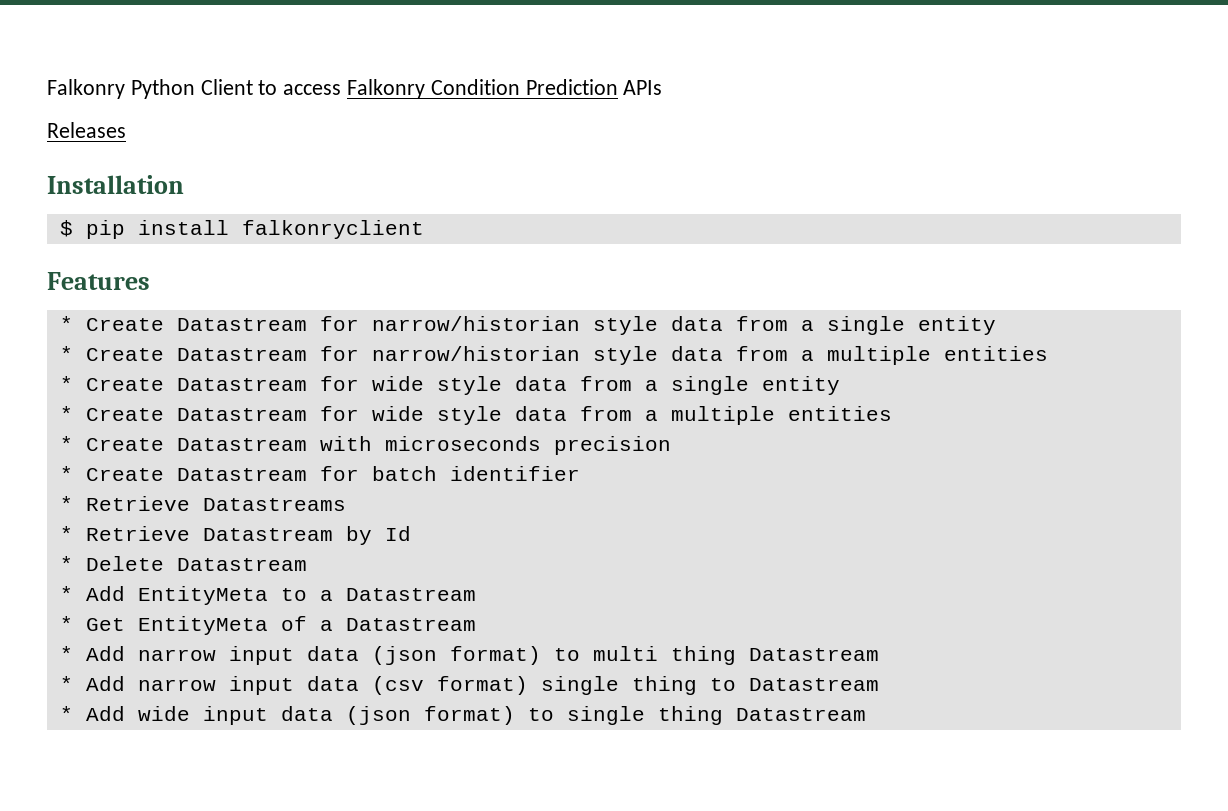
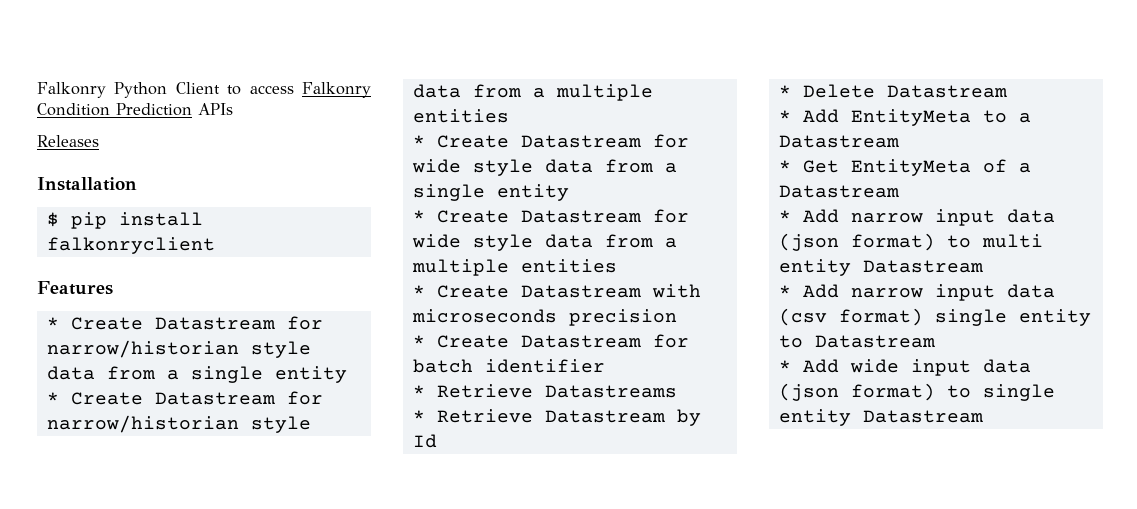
- * Add narrow input data (json format) to multi thing Datastream
+ * Add narrow input data (json format) to multi entity Datastream
- * Add narrow input data (csv format) single thing to Datastream
+ * Add narrow input data (csv format) single entity to Datastream
- * Add wide input data (json format) to single thing Datastream
+ * Add wide input data (json format) to single entity Datastream

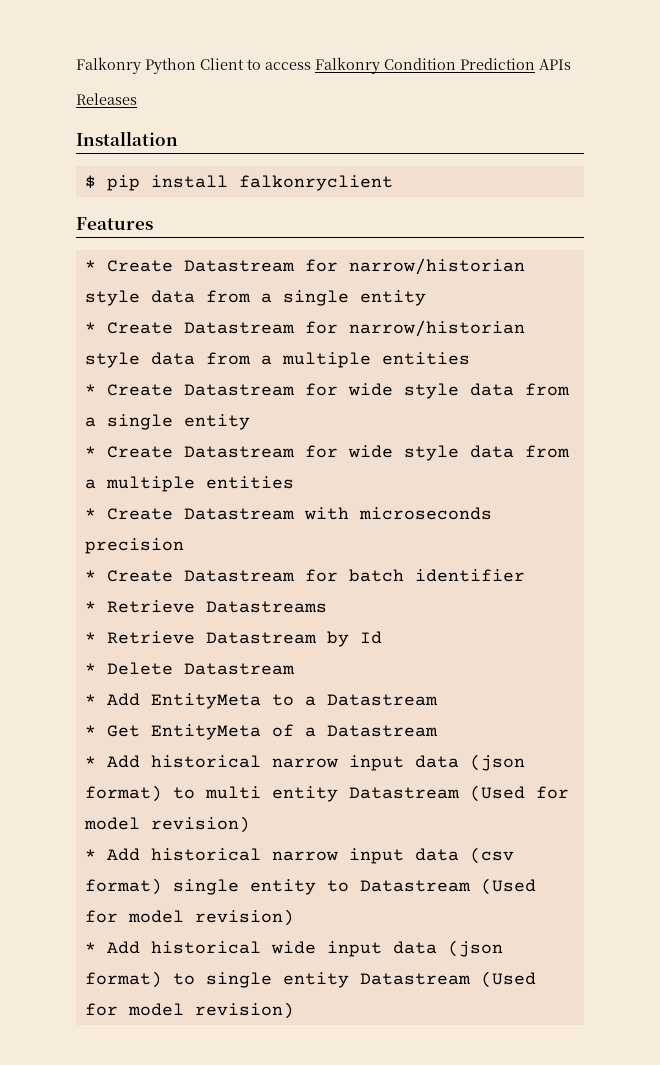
- * Add narrow input data (json format) to multi entity Datastream
- * Add narrow input data (csv format) single entity to Datastream
- * Add wide input data (json format) to single entity Datastream
+ * Add historical narrow input data (json format) to multi entity Datastream (Used for model revision)
+ * Add historical narrow input data (csv format) single entity to Datastream (Used for model revision)
+ * Add historical wide input data (json format) to single entity Datastream (Used for model revision)

